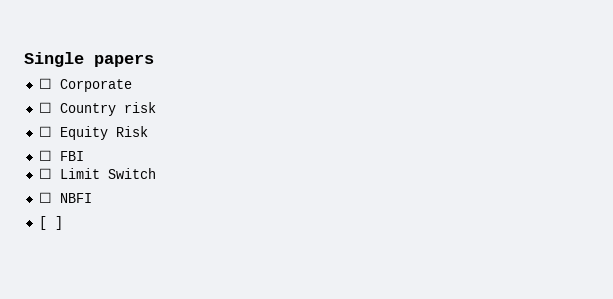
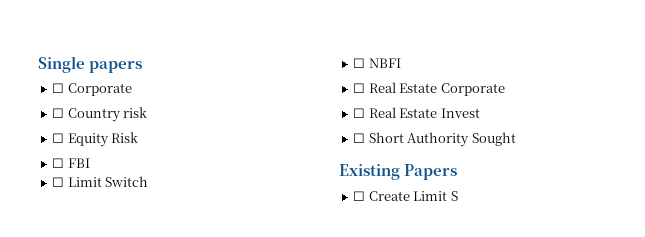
- [ ]
+ ☐ Real Estate Corporate
+ ☐ Real Estate Invest
+ ☐ Short Authority Sought
+ Existing Papers
+ ☐ Create Limit S

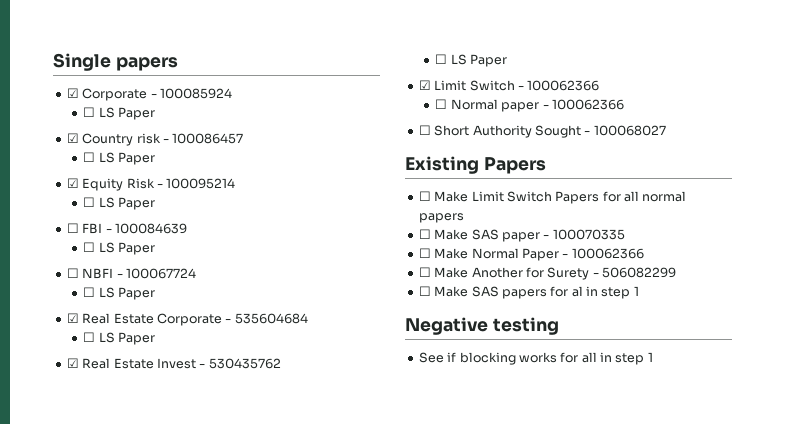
- ☐ Corporate
- ☐ Country risk
- ☐ Equity Risk
+ ☑ Corporate - 100085924
+ ☐ LS Paper
+ ☑ Country risk - 100086457
+ ☐ LS Paper
+ ☑ Equity Risk - 100095214
+ ☐ LS Paper
- ☐ FBI
- ☐ Limit Switch
+ ☐ FBI - 100084639
+ ☐ LS Paper
- ☐ NBFI
- ☐ Real Estate Corporate
- ☐ Real Estate Invest
+ ☐ NBFI - 100067724
+ ☐ LS Paper
+ ☑ Real Estate Corporate - 535604684
+ ☐ LS Paper
+ ☑ Real Estate Invest - 530435762
+ ☐ LS Paper
+ ☑ Limit Switch - 100062366
+ ☐ Normal paper - 100062366
- ☐ Short Authority Sought
+ ☐ Short Authority Sought - 100068027
- ☐ Create Limit S
+ ☐ Make Limit Switch Papers for all normal papers
+ ☐ Make SAS paper - 100070335
+ ☐ Make Normal Paper - 100062366
+ ☐ Make Another for Surety - 506082299
+ ☐ Make SAS papers for al in step 1
+ Negative testing
+ See if blocking works for all in step 1

